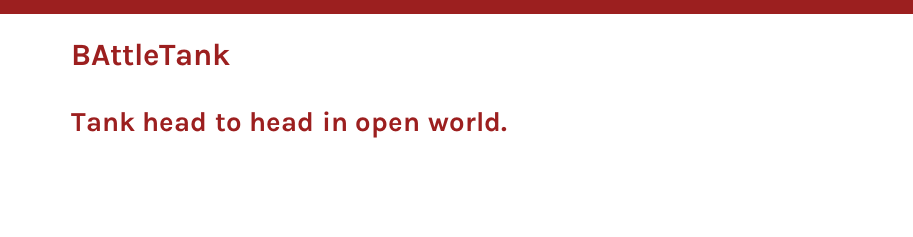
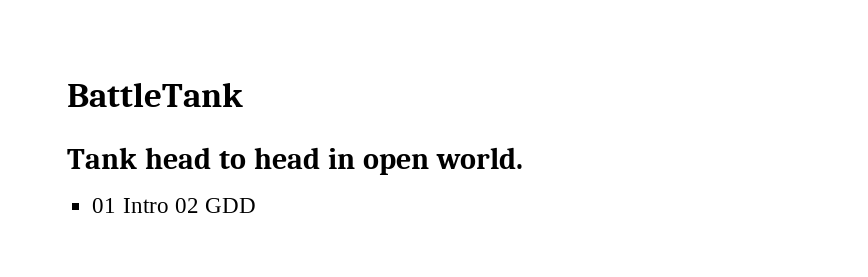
- BAttleTank
+ BattleTank
+ 01 Intro 02 GDD

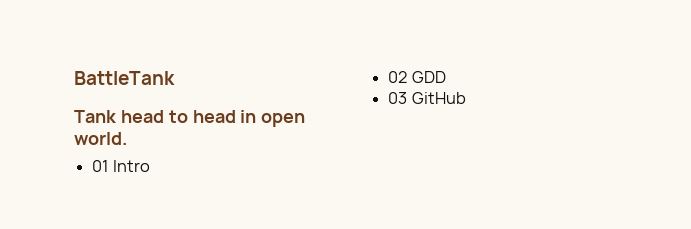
- 01 Intro 02 GDD
+ 01 Intro
+ 02 GDD
+ 03 GitHub

